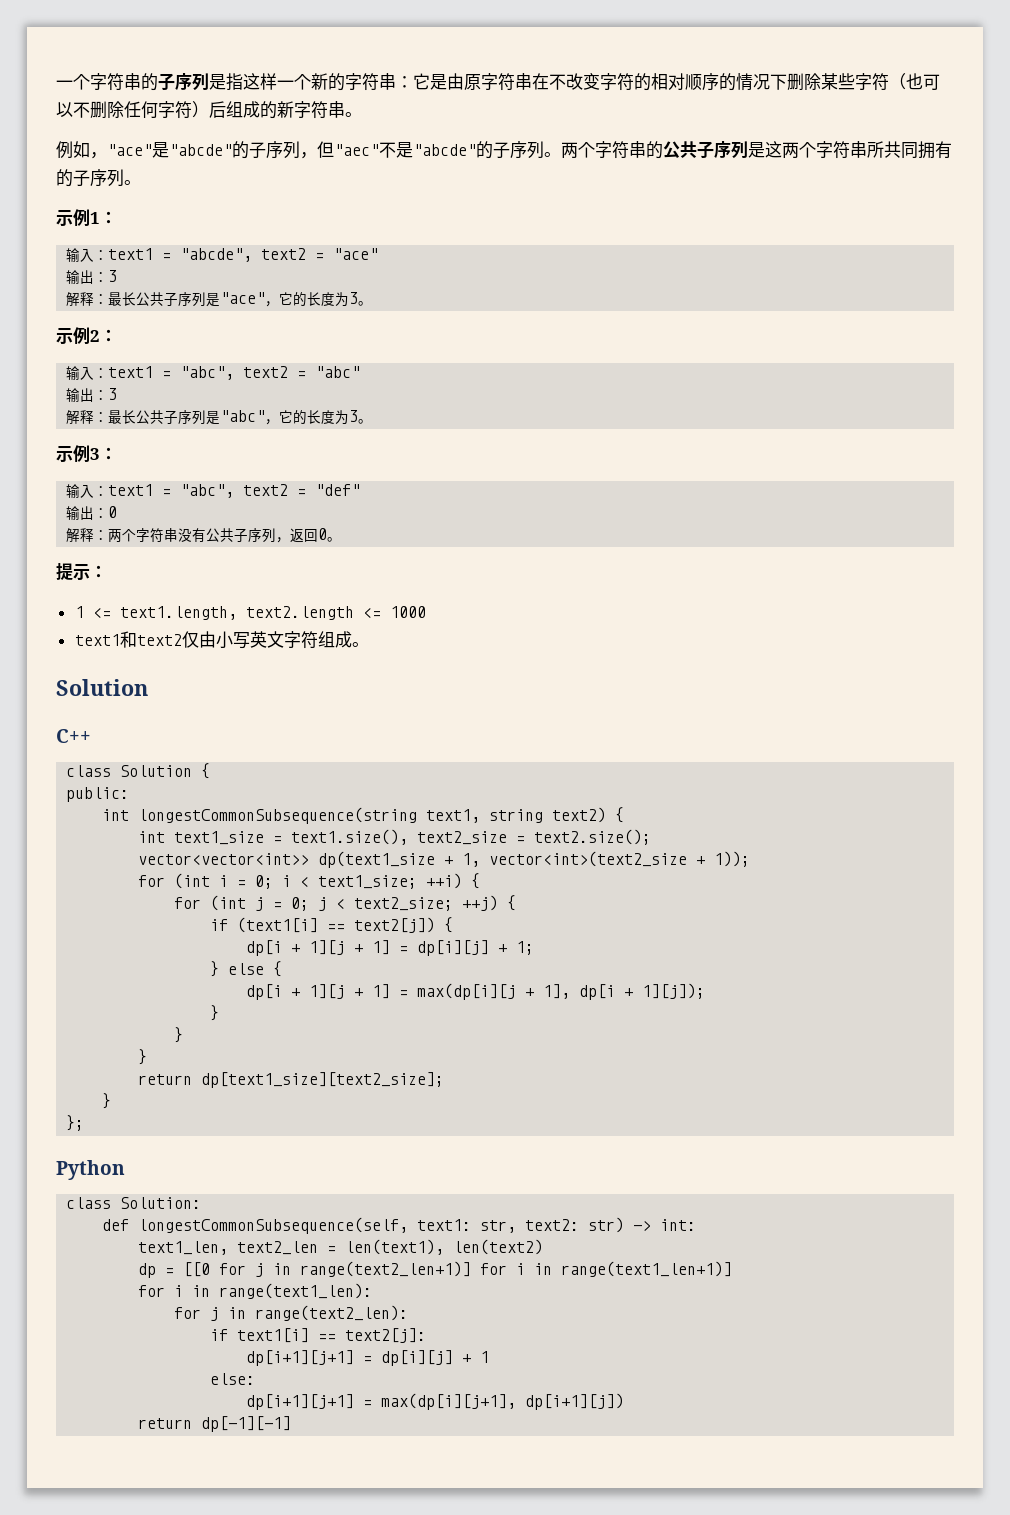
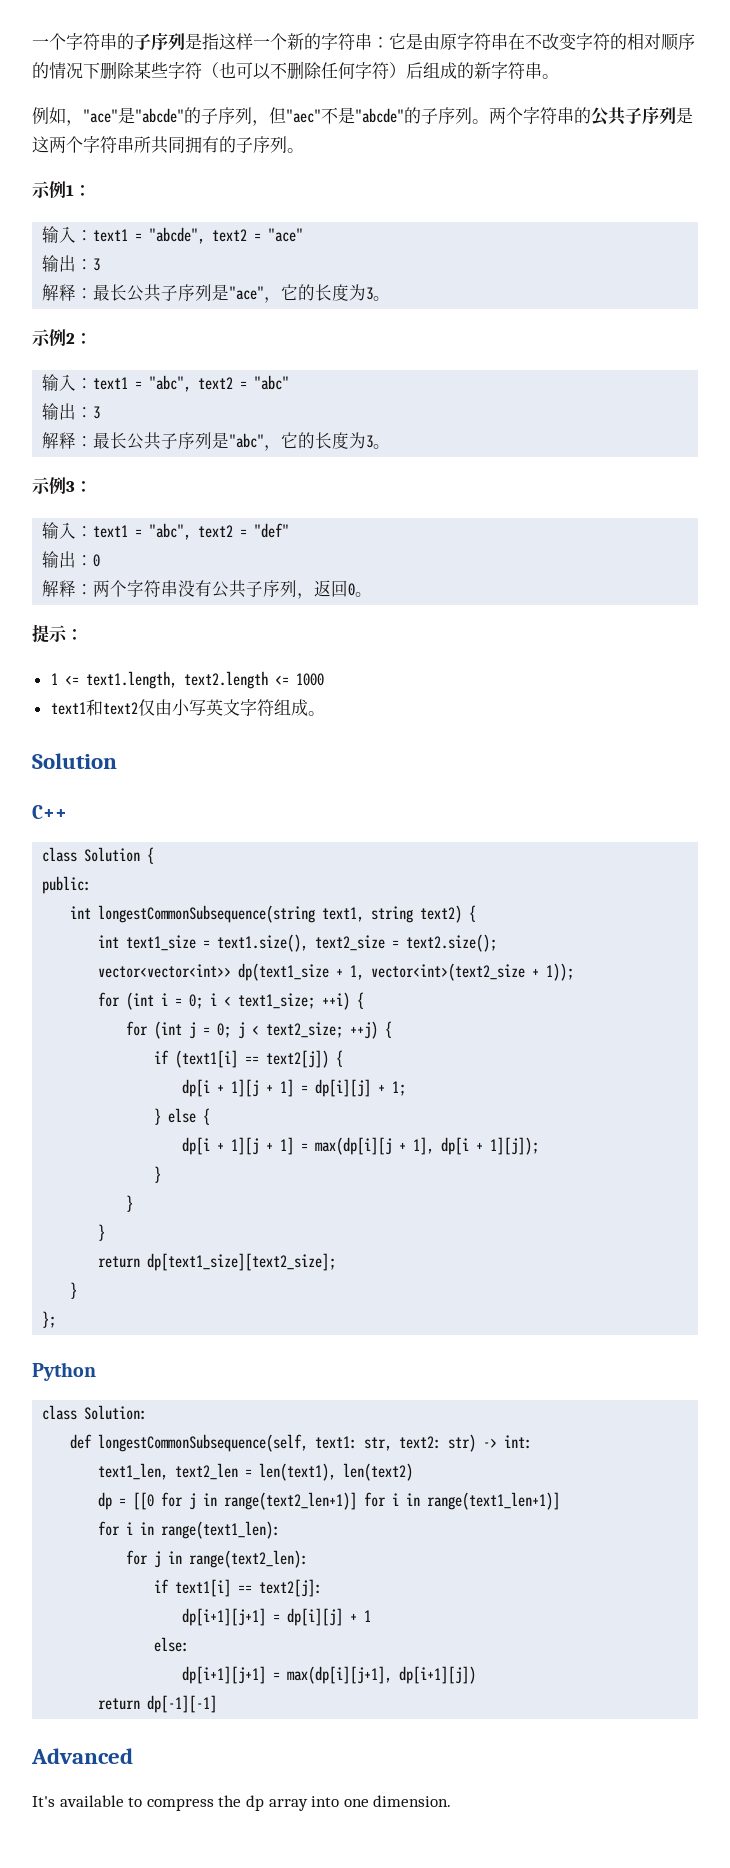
+ Advanced
+ It's available to compress the dp array into one dimension.

